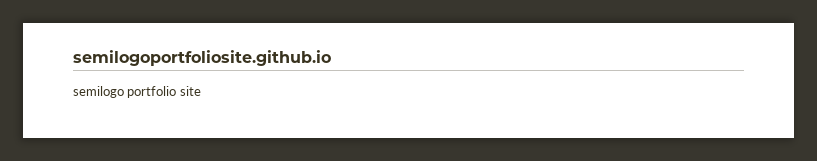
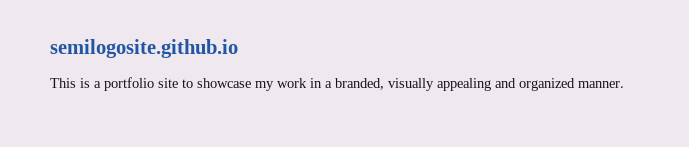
- semilogoportfoliosite.github.io
- semilogo portfolio site
+ semilogosite.github.io
+ This is a portfolio site to showcase my work in a branded, visually appealing and organized manner.

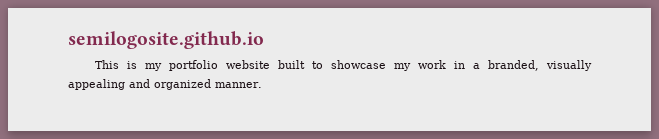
- This is a portfolio site to showcase my work in a branded, visually appealing and organized manner.
+ This is my portfolio website built to showcase my work in a branded, visually appealing and organized manner.

